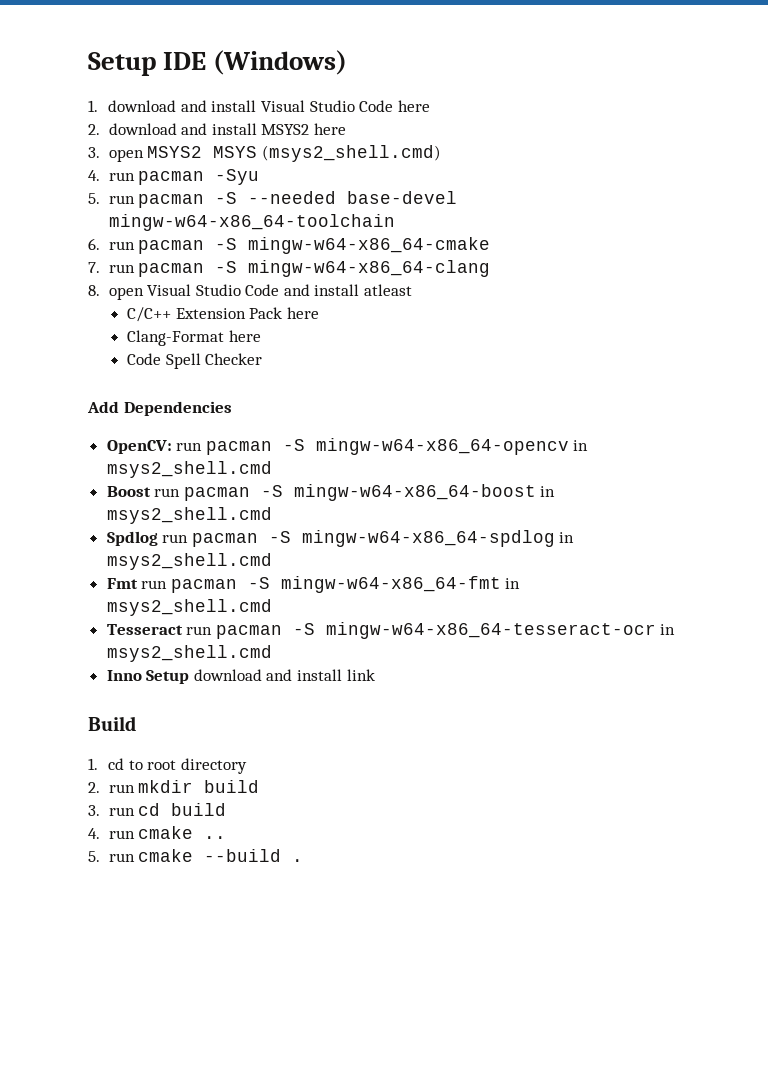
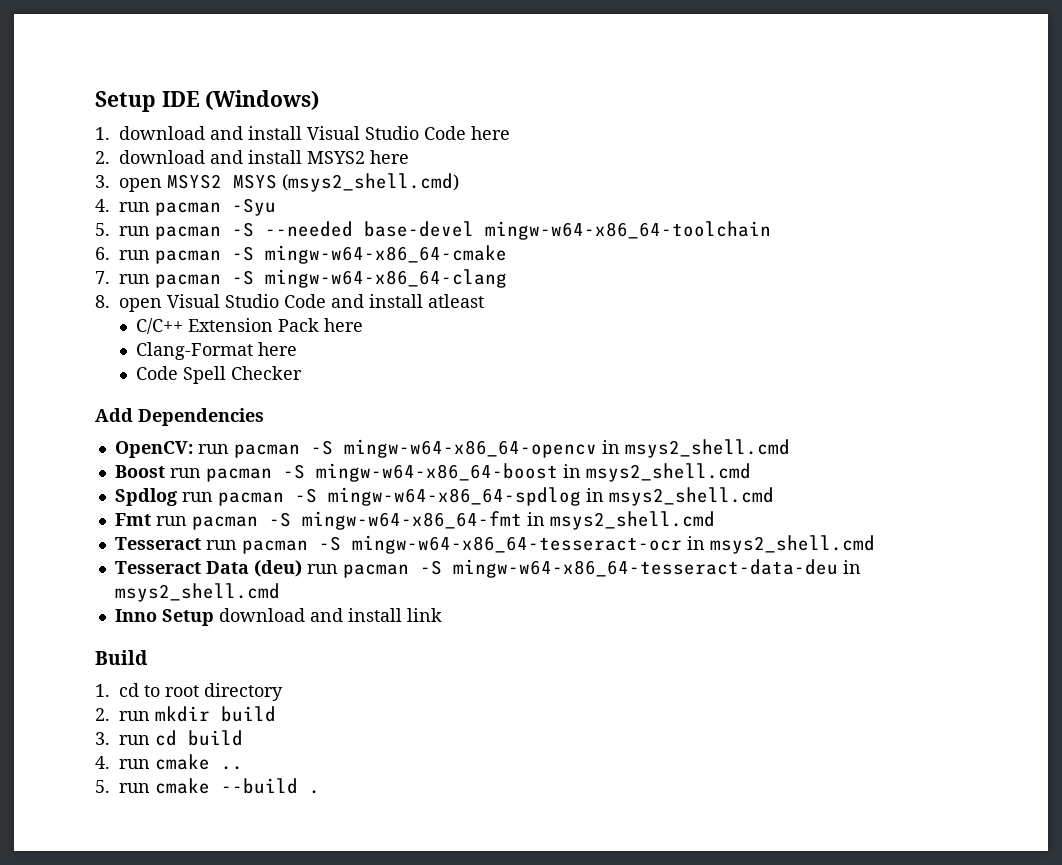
+ Tesseract Data (deu) run pacman -S mingw-w64-x86_64-tesseract-data-deu in msys2_shell.cmd

